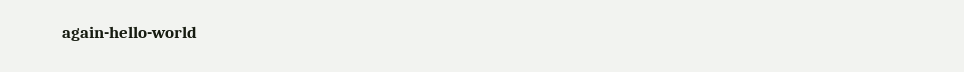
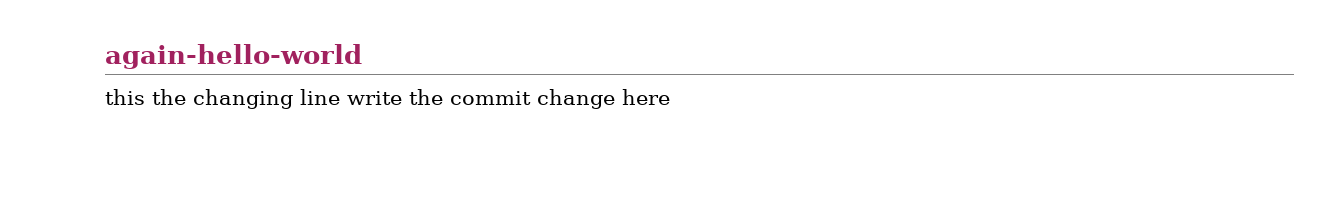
+ this the changing line write the commit change here

